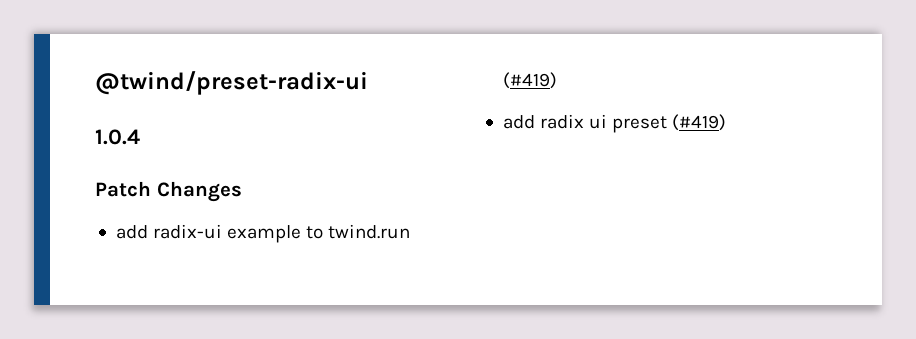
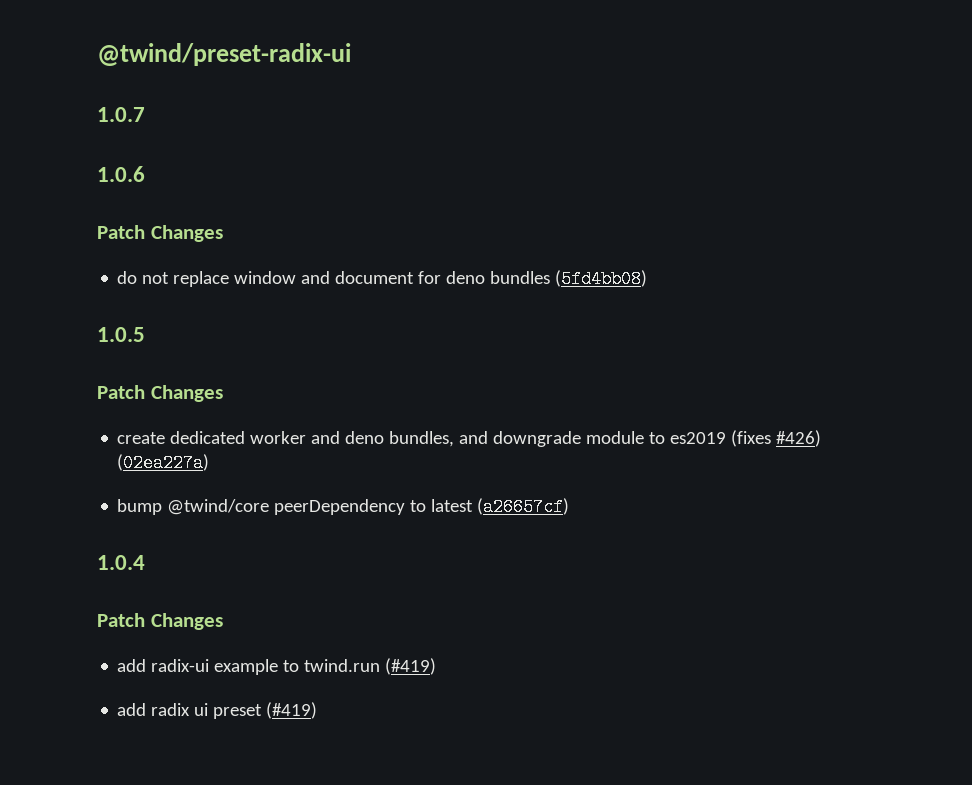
+ 1.0.7
+ 1.0.6
+ Patch Changes
+ do not replace window and document for deno bundles (5fd4bb08)
+ 1.0.5
+ Patch Changes
+ create dedicated worker and deno bundles, and downgrade module to es2019 (fixes #426) (02ea227a)
+ bump @twind/core peerDependency to latest (a26657cf)

